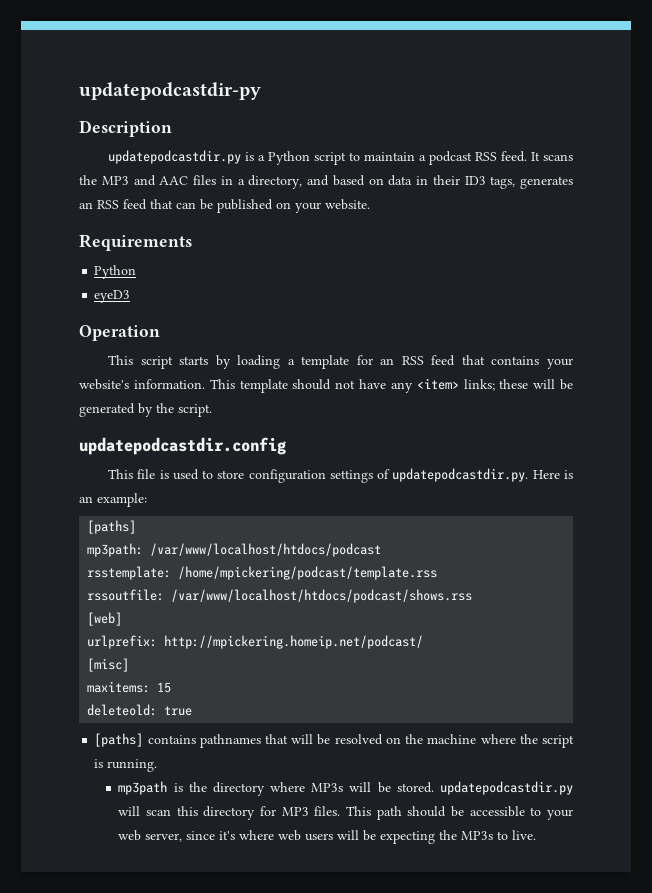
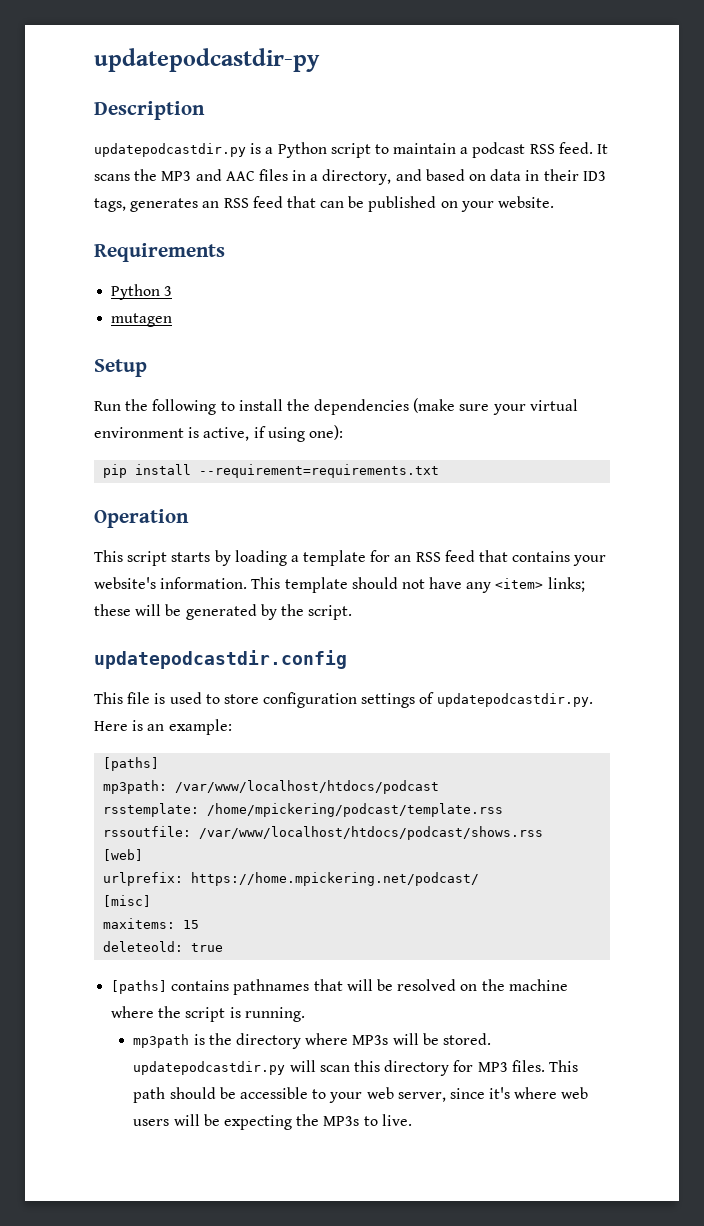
  Requirements
- Python
- eyeD3
+ Python 3
+ mutagen
+ Setup
+ Run the following to install the dependencies (make sure your virtual environment is active, if using one):
+ pip install --requirement=requirements.txt
- urlprefix: http://mpickering.homeip.net/podcast/
+ urlprefix: https://home.mpickering.net/podcast/

